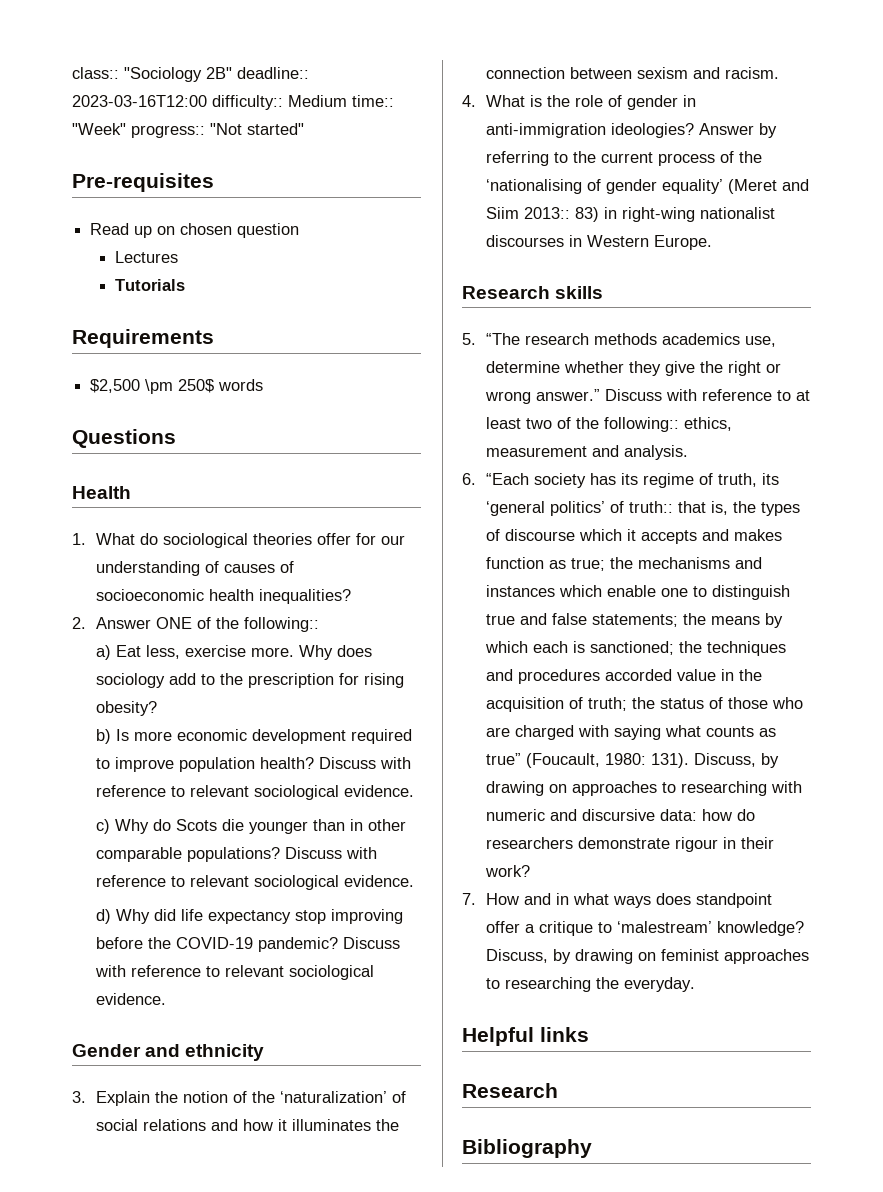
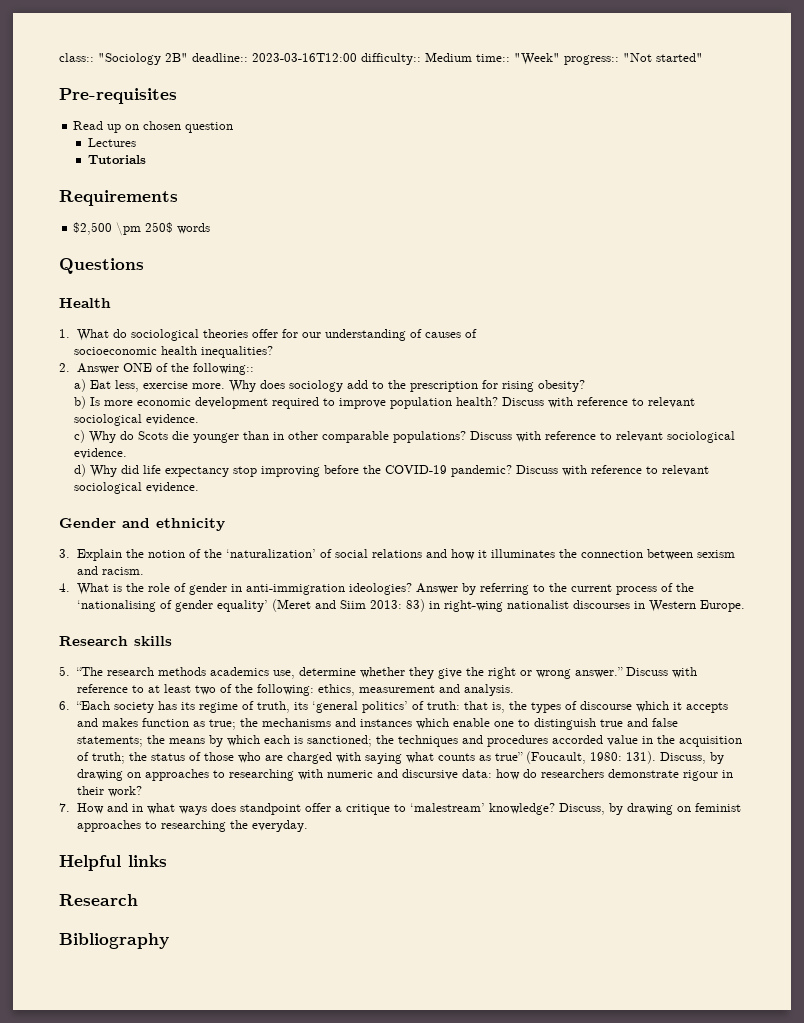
- Answer by referring to the current process of the ‘nationalising of gender equality’ (Meret and Siim 2013:: 83) in right-wing nationalist discourses in Western Europe.
+ Answer by referring to the current process of the ‘nationalising of gender equality’ (Meret and Siim 2013: 83) in right-wing nationalist discourses in Western Europe.
- Discuss with reference to at least two of the following:: ethics, measurement and analysis.
+ Discuss with reference to at least two of the following: ethics, measurement and analysis.
- 6. “Each society has its regime of truth, its ‘general politics’ of truth::
+ 6. “Each society has its regime of truth, its ‘general politics’ of truth:

